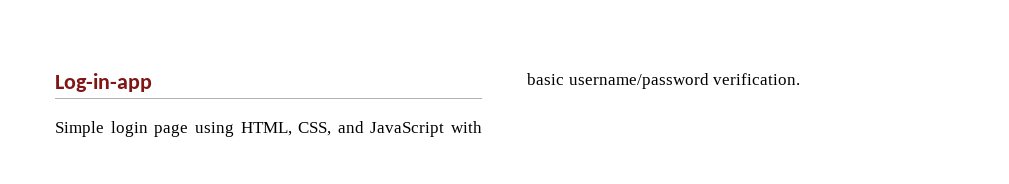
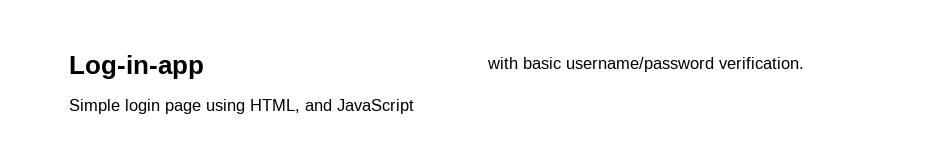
- Simple login page using HTML, CSS, and JavaScript with basic username/password verification.
+ Simple login page using HTML, and JavaScript with basic username/password verification.

